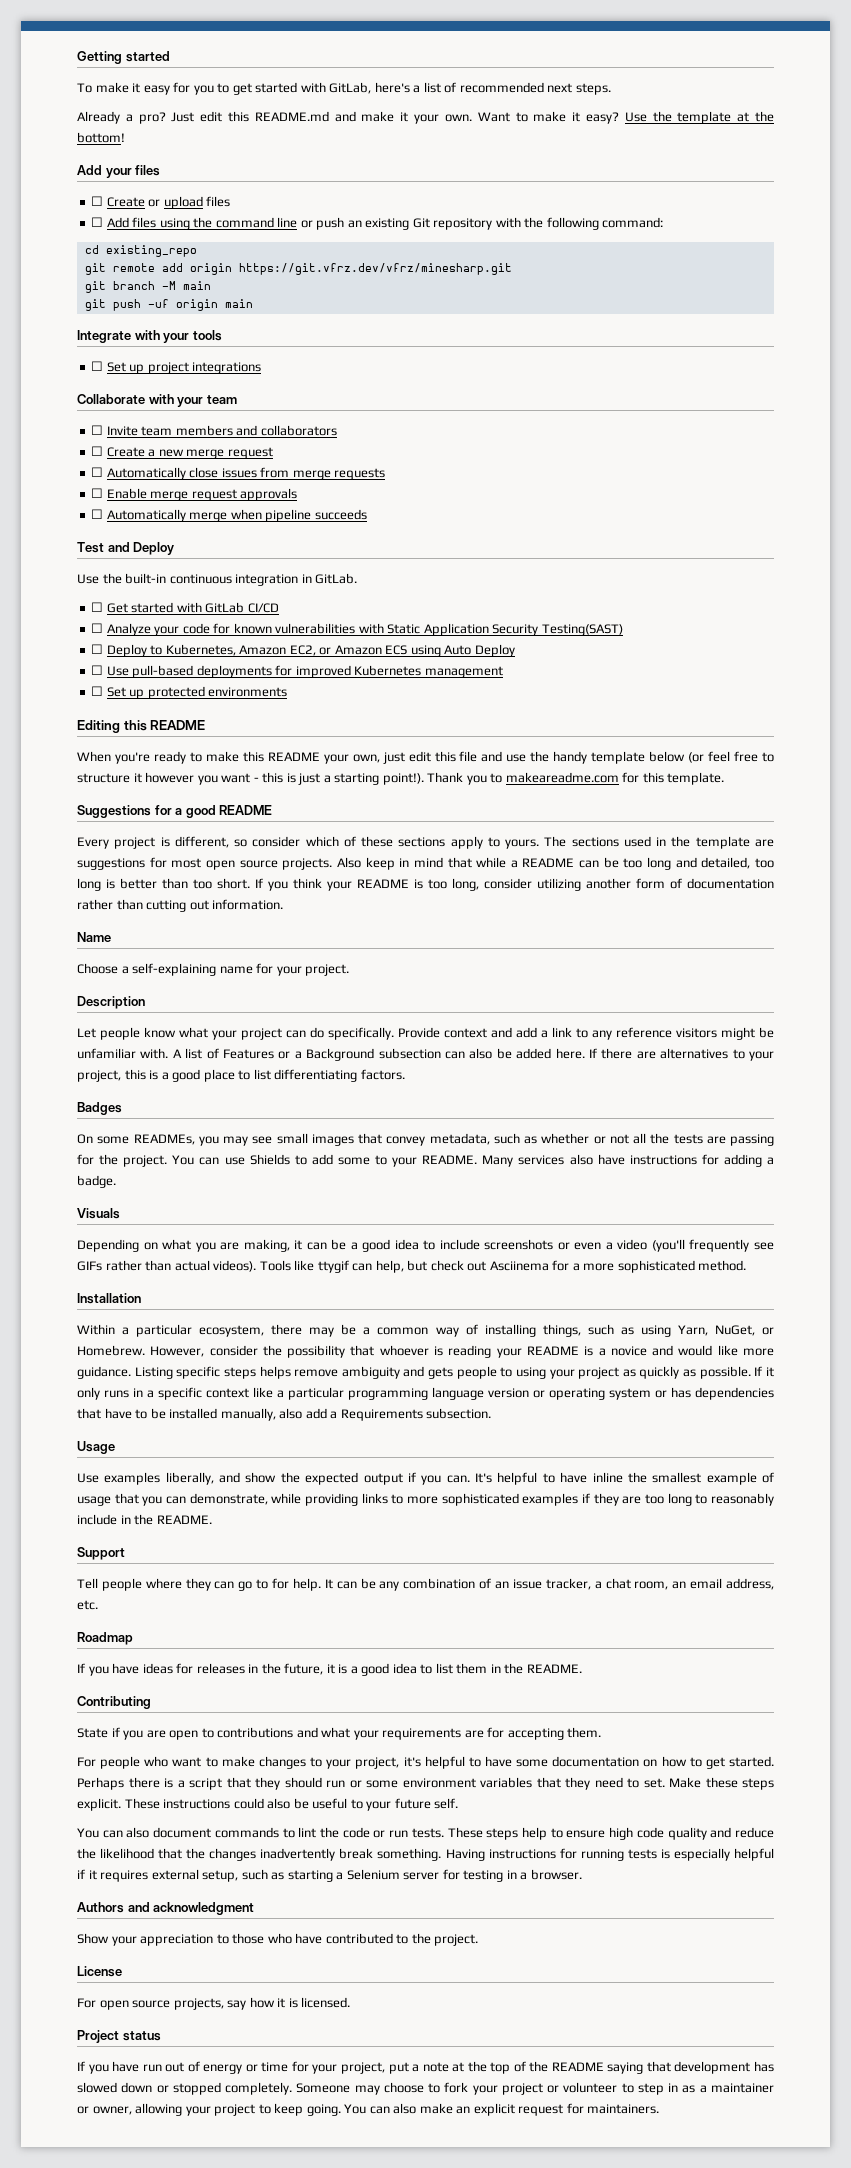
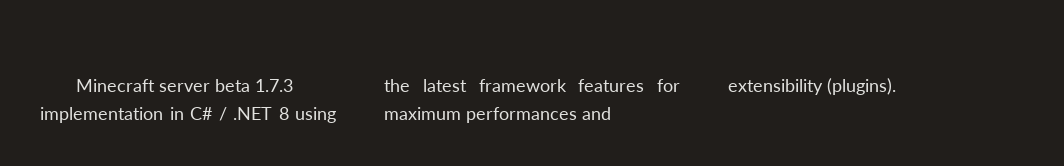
- Getting started
- To make it easy for you to get started with GitLab, here's a list of recommended next steps.
- Already a pro? Just edit this README.md and make it your own. Want to make it easy? Use the template at the bottom!
- Add your files
- ☐ Create or upload files
- ☐ Add files using the command line or push an existing Git repository with the following command:
- cd existing_repo
- git remote add origin https://git.vfrz.dev/vfrz/minesharp.git
- git branch -M main
- git push -uf origin main
- Integrate with your tools
- ☐ Set up project integrations
- Collaborate with your team
- ☐ Invite team members and collaborators
- ☐ Create a new merge request
- ☐ Automatically close issues from merge requests
- ☐ Enable merge request approvals
- ☐ Automatically merge when pipeline succeeds
- Test and Deploy
- Use the built-in continuous integration in GitLab.
- ☐ Get started with GitLab CI/CD
- ☐ Analyze your code for known vulnerabilities with Static Application Security Testing(SAST)
- ☐ Deploy to Kubernetes, Amazon EC2, or Amazon ECS using Auto Deploy
- ☐ Use pull-based deployments for improved Kubernetes management
- ☐ Set up protected environments
- Editing this README
- When you're ready to make this README your own, just edit this file and use the handy template below (or feel free to structure it however you want - this is just a starting point!). Thank you to makeareadme.com for this template.
- Suggestions for a good README
- Every project is different, so consider which of these sections apply to yours. The sections used in the template are suggestions for most open source projects. Also keep in mind that while a README can be too long and detailed, too long is better than too short. If you think your README is too long, consider utilizing another form of documentation rather than cutting out information.
- Name
- Choose a self-explaining name for your project.
- Description
- Let people know what your project can do specifically. Provide context and add a link to any reference visitors might be unfamiliar with. A list of Features or a Background subsection can also be added here. If there are alternatives to your project, this is a good place to list differentiating factors.
- Badges
- On some READMEs, you may see small images that convey metadata, such as whether or not all the tests are passing for the project. You can use Shields to add some to your README. Many services also have instructions for adding a badge.
- Visuals
- Depending on what you are making, it can be a good idea to include screenshots or even a video (you'll frequently see GIFs rather than actual videos). Tools like ttygif can help, but check out Asciinema for a more sophisticated method.
- Installation
- Within a particular ecosystem, there may be a common way of installing things, such as using Yarn, NuGet, or Homebrew. However, consider the possibility that whoever is reading your README is a novice and would like more guidance. Listing specific steps helps remove ambiguity and gets people to using your project as quickly as possible. If it only runs in a specific context like a particular programming language version or operating system or has dependencies that have to be installed manually, also add a Requirements subsection.
- Usage
- Use examples liberally, and show the expected output if you can. It's helpful to have inline the smallest example of usage that you can demonstrate, while providing links to more sophisticated examples if they are too long to reasonably include in the README.
- Support
- Tell people where they can go to for help. It can be any combination of an issue tracker, a chat room, an email address, etc.
- Roadmap
- If you have ideas for releases in the future, it is a good idea to list them in the README.
- Contributing
- State if you are open to contributions and what your requirements are for accepting them.
- For people who want to make changes to your project, it's helpful to have some documentation on how to get started. Perhaps there is a script that they should run or some environment variables that they need to set. Make these steps explicit. These instructions could also be useful to your future self.
- You can also document commands to lint the code or run tests. These steps help to ensure high code quality and reduce the likelihood that the changes inadvertently break something. Having instructions for running tests is especially helpful if it requires external setup, such as starting a Selenium server for testing in a browser.
- Authors and acknowledgment
- Show your appreciation to those who have contributed to the project.
- License
- For open source projects, say how it is licensed.
- Project status
- If you have run out of energy or time for your project, put a note at the top of the README saying that development has slowed down or stopped completely. Someone may choose to fork your project or volunteer to step in as a maintainer or owner, allowing your project to keep going. You can also make an explicit request for maintainers.
+ Minecraft server beta 1.7.3 implementation in C# / .NET 8 using the latest framework features for maximum performances and extensibility (plugins).

